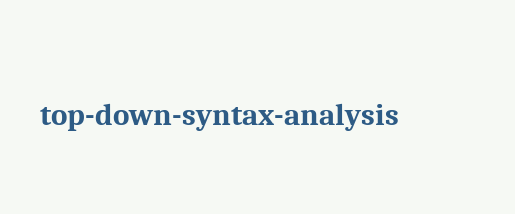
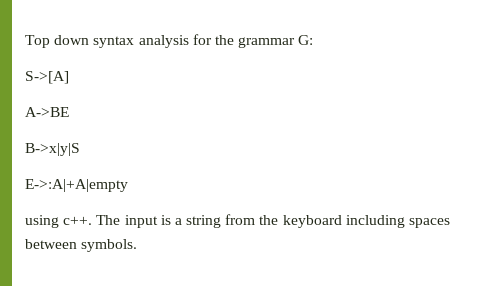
- top-down-syntax-analysis
+ Top down syntax analysis for the grammar G:
+ S->[A]
+ A->BE
+ B->x|y|S
+ E->:A|+A|empty
+ using c++. The input is a string from the keyboard including spaces between symbols.

